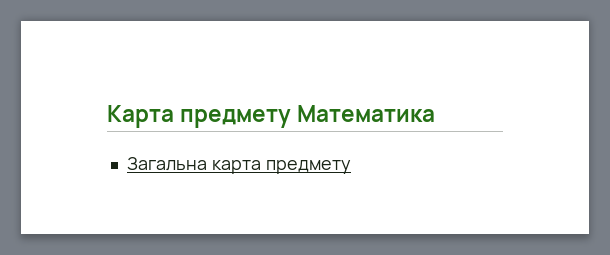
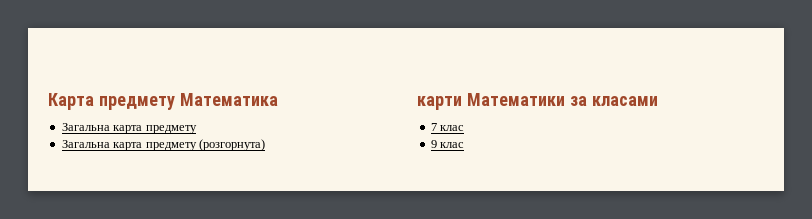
+ Загальна карта предмету (розгорнута)
+ карти Математики за класами
+ 7 клас
+ 9 клас

